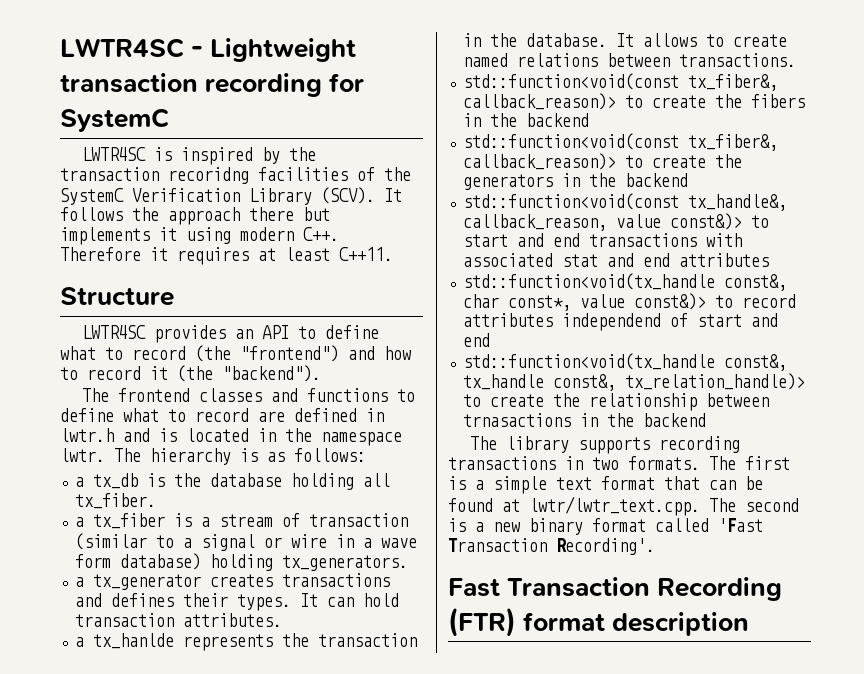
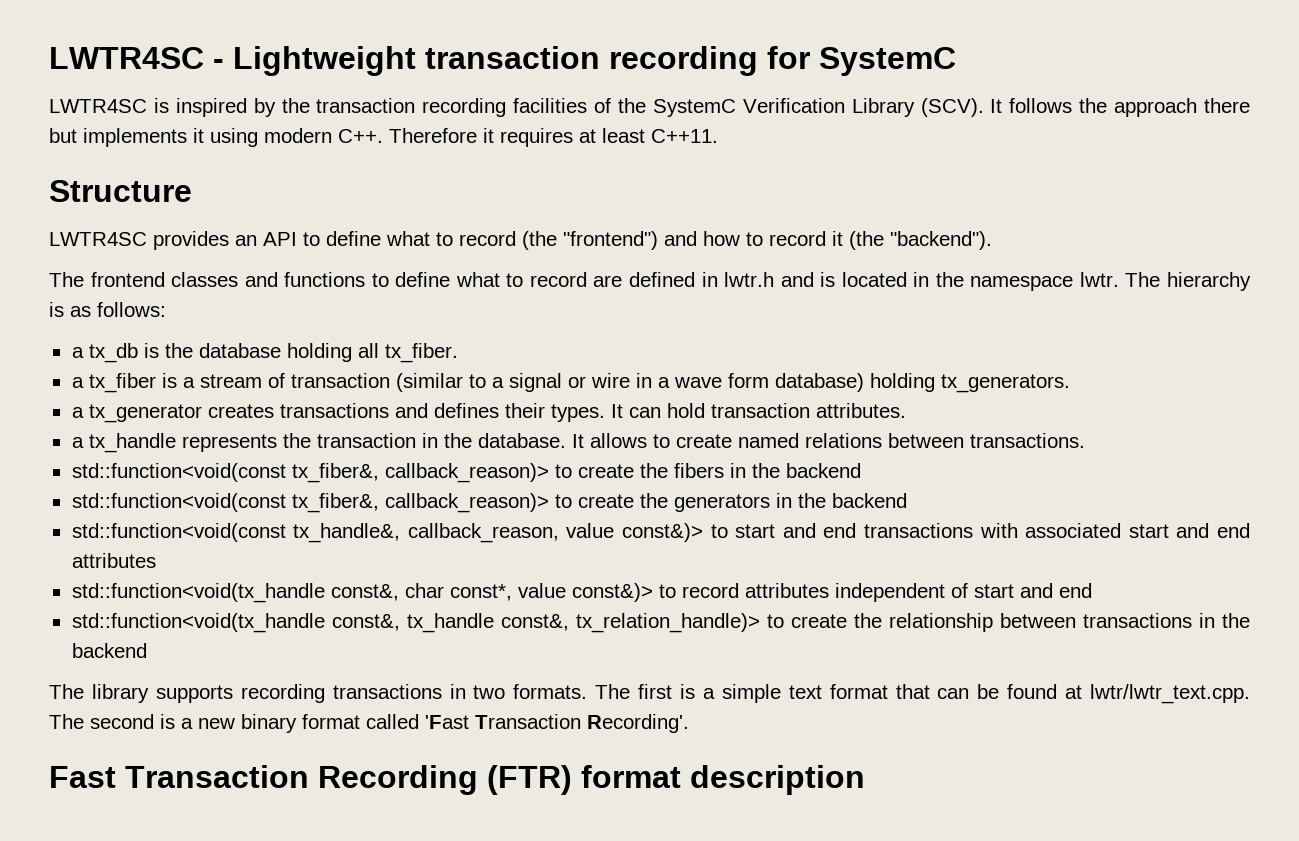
- LWTR4SC is inspired by the transaction recoridng facilities of the SystemC Verification Library (SCV).
+ LWTR4SC is inspired by the transaction recording facilities of the SystemC Verification Library (SCV).
- a tx_hanlde represents the transaction in the database.
+ a tx_handle represents the transaction in the database.
- std::function<void(const tx_handle&, callback_reason, value const&)> to start and end transactions with associated stat and end attributes
+ std::function<void(const tx_handle&, callback_reason, value const&)> to start and end transactions with associated start and end attributes
- std::function<void(tx_handle const&, char const*, value const&)> to record attributes independend of start and end
+ std::function<void(tx_handle const&, char const*, value const&)> to record attributes independent of start and end
- std::function<void(tx_handle const&, tx_handle const&, tx_relation_handle)> to create the relationship between trnasactions in the backend
+ std::function<void(tx_handle const&, tx_handle const&, tx_relation_handle)> to create the relationship between transactions in the backend

